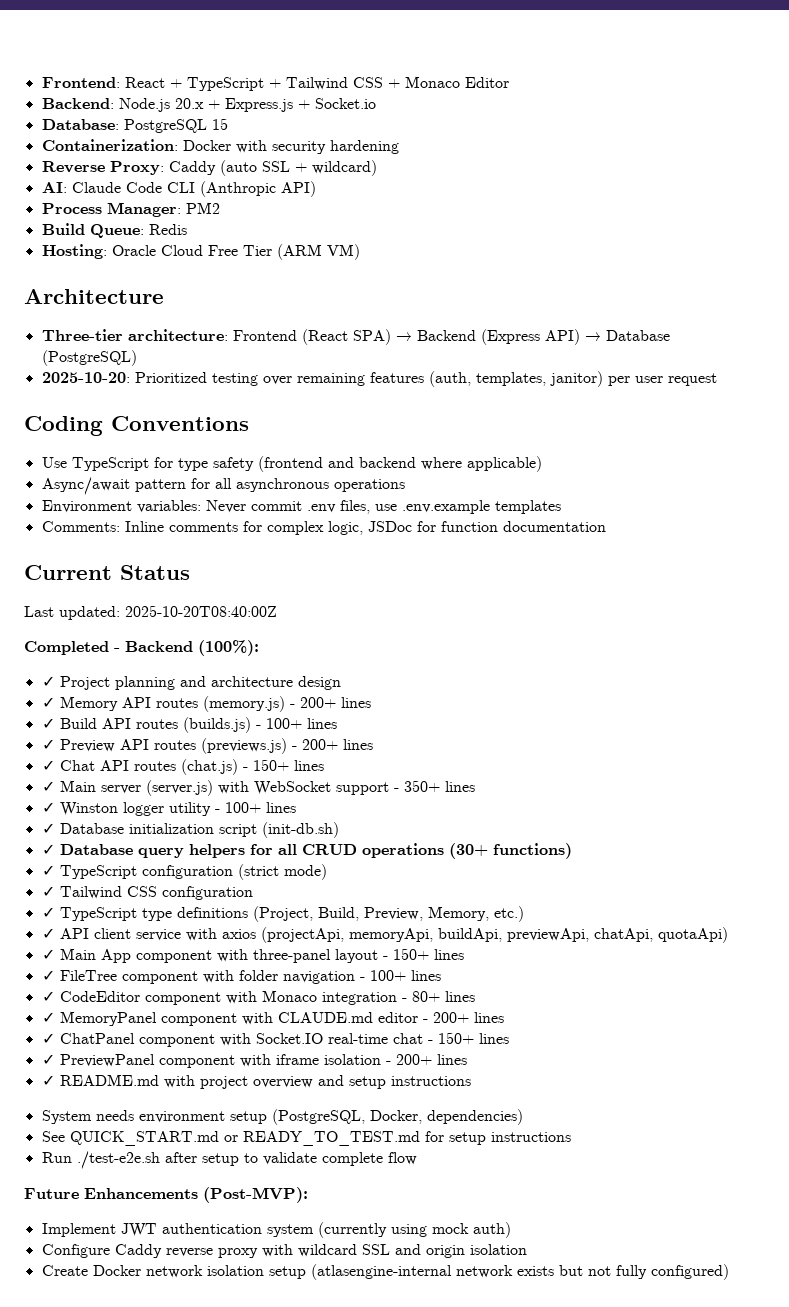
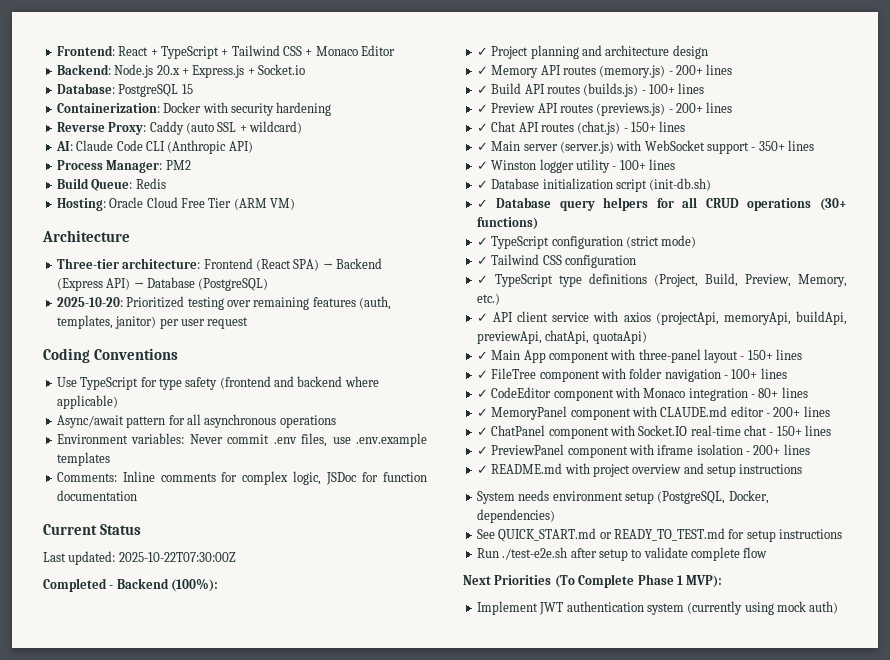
- Last updated: 2025-10-20T08:40:00Z
+ Last updated: 2025-10-22T07:30:00Z
- Future Enhancements (Post-MVP):
+ Next Priorities (To Complete Phase 1 MVP):
- Configure Caddy reverse proxy with wildcard SSL and origin isolation
- Create Docker network isolation setup (atlasengine-internal network exists but not fully configured)

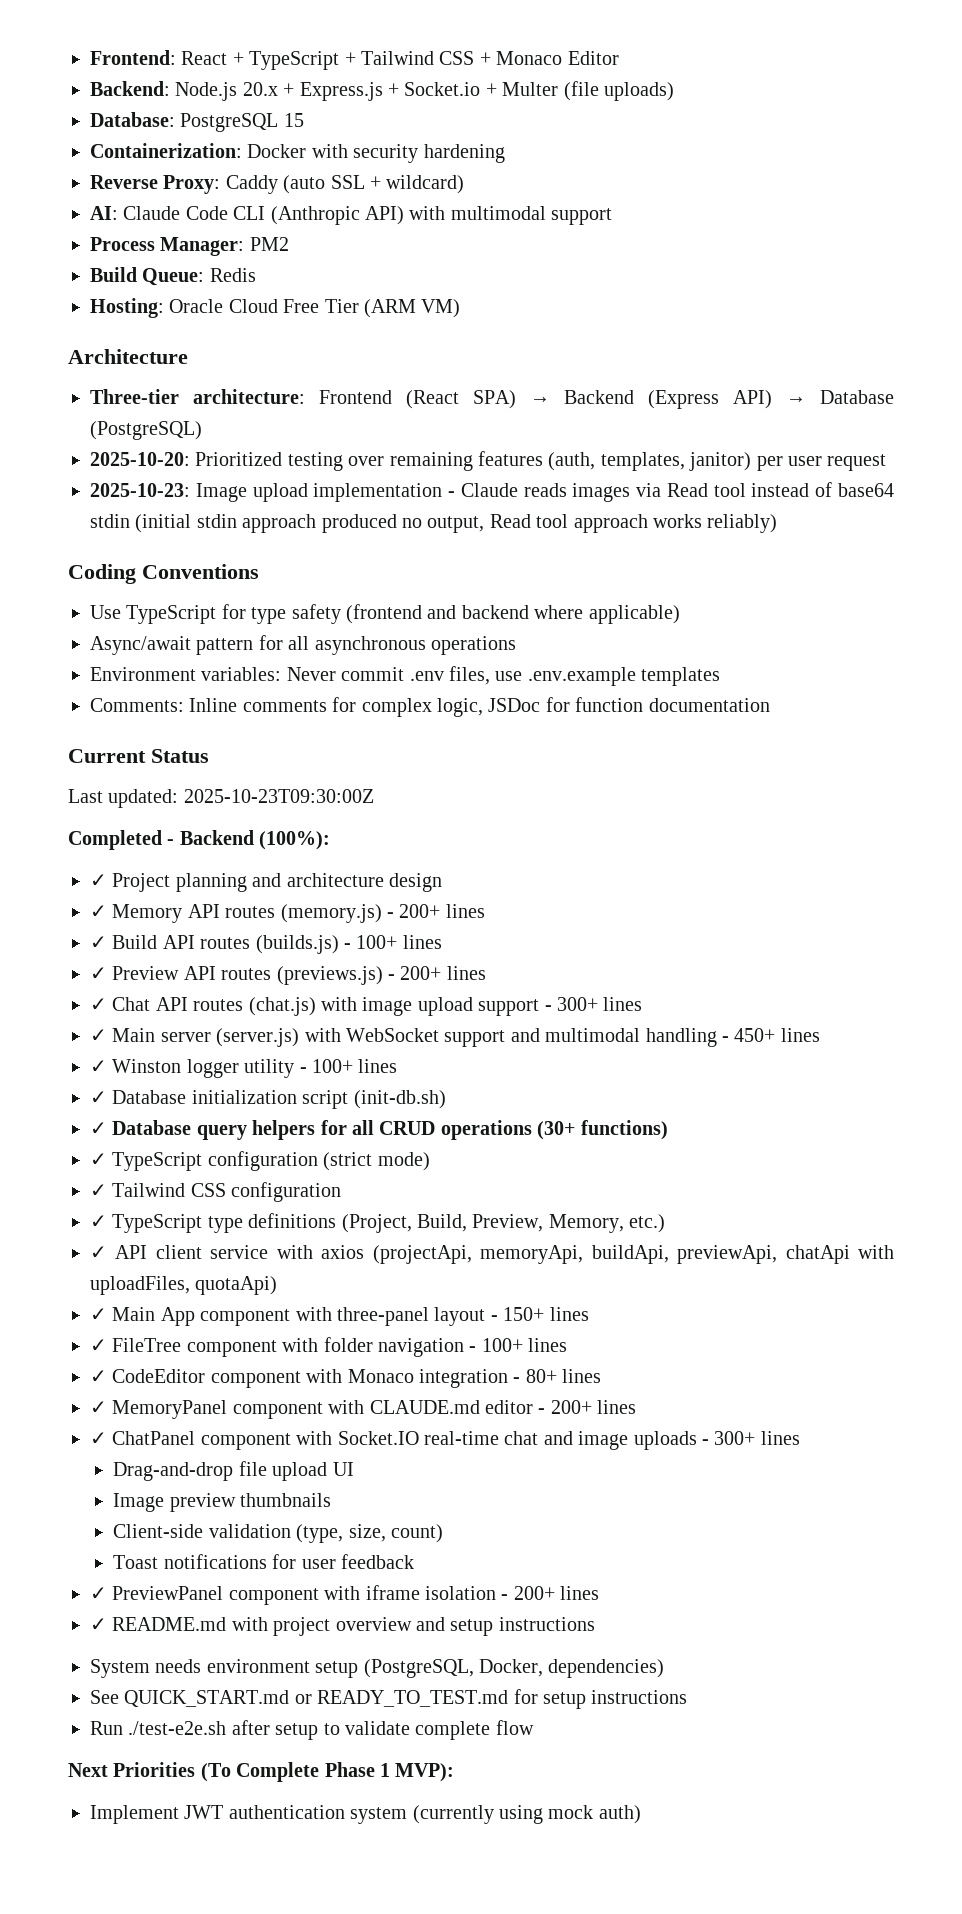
- Backend: Node.js 20.x + Express.js + Socket.io
+ Backend: Node.js 20.x + Express.js + Socket.io + Multer (file uploads)
- AI: Claude Code CLI (Anthropic API)
+ AI: Claude Code CLI (Anthropic API) with multimodal support
+ 2025-10-23: Image upload implementation - Claude reads images via Read tool instead of base64 stdin (initial stdin approach produced no output, Read tool approach works reliably)
- Last updated: 2025-10-22T07:30:00Z
+ Last updated: 2025-10-23T09:30:00Z
- ✓ Chat API routes (chat.js) - 150+ lines
+ ✓ Chat API routes (chat.js) with image upload support - 300+ lines
- ✓ Main server (server.js) with WebSocket support - 350+ lines
+ ✓ Main server (server.js) with WebSocket support and multimodal handling - 450+ lines
- ✓ API client service with axios (projectApi, memoryApi, buildApi, previewApi, chatApi, quotaApi)
+ ✓ API client service with axios (projectApi, memoryApi, buildApi, previewApi, chatApi with uploadFiles, quotaApi)
- ✓ ChatPanel component with Socket.IO real-time chat - 150+ lines
+ ✓ ChatPanel component with Socket.IO real-time chat and image uploads - 300+ lines
+ Drag-and-drop file upload UI
+ Image preview thumbnails
+ Client-side validation (type, size, count)
+ Toast notifications for user feedback

